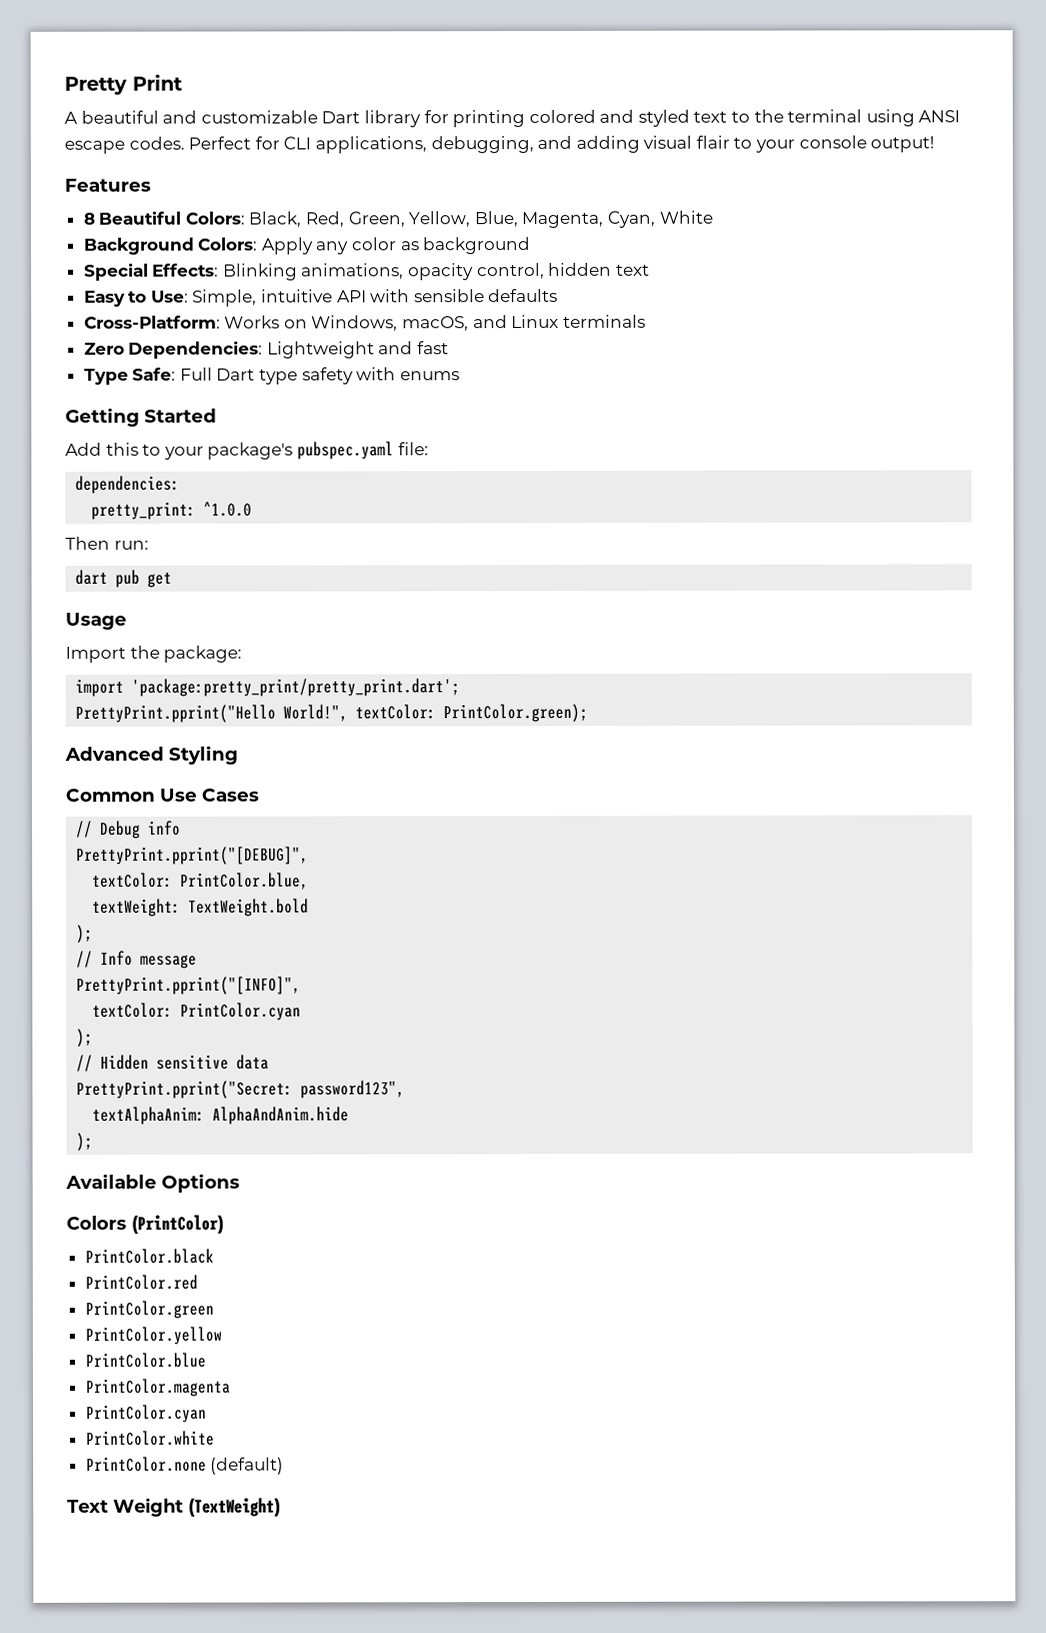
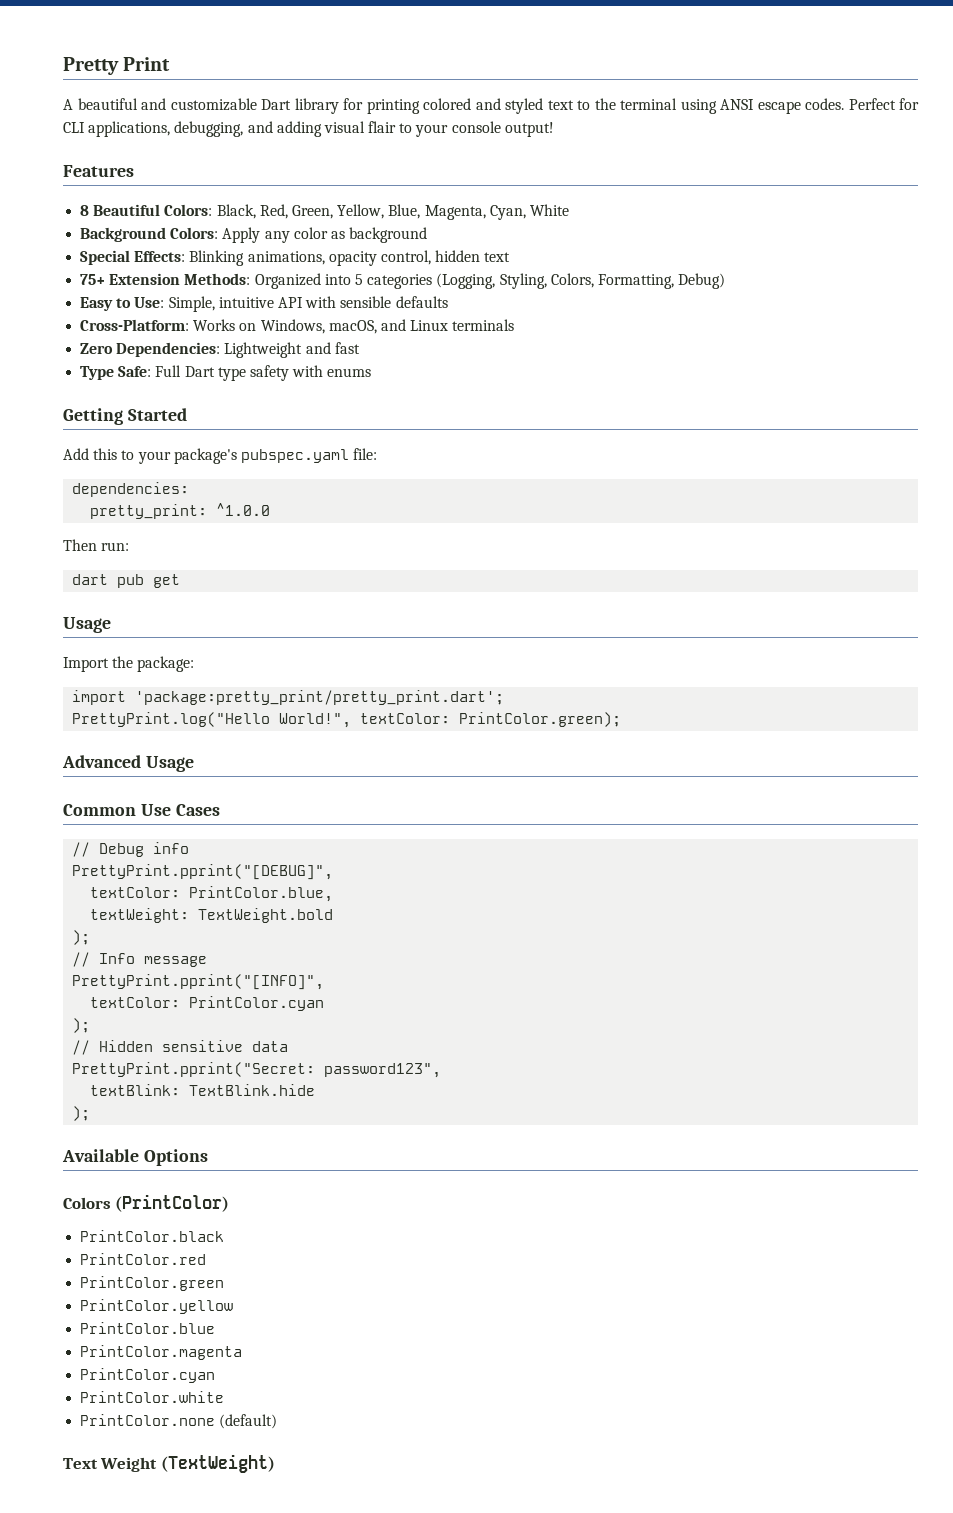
+ 75+ Extension Methods: Organized into 5 categories (Logging, Styling, Colors, Formatting, Debug)
- PrettyPrint.pprint("Hello World!", textColor: PrintColor.green);
+ PrettyPrint.log("Hello World!", textColor: PrintColor.green);
- Advanced Styling
+ Advanced Usage
- textAlphaAnim: AlphaAndAnim.hide
+ textBlink: TextBlink.hide

